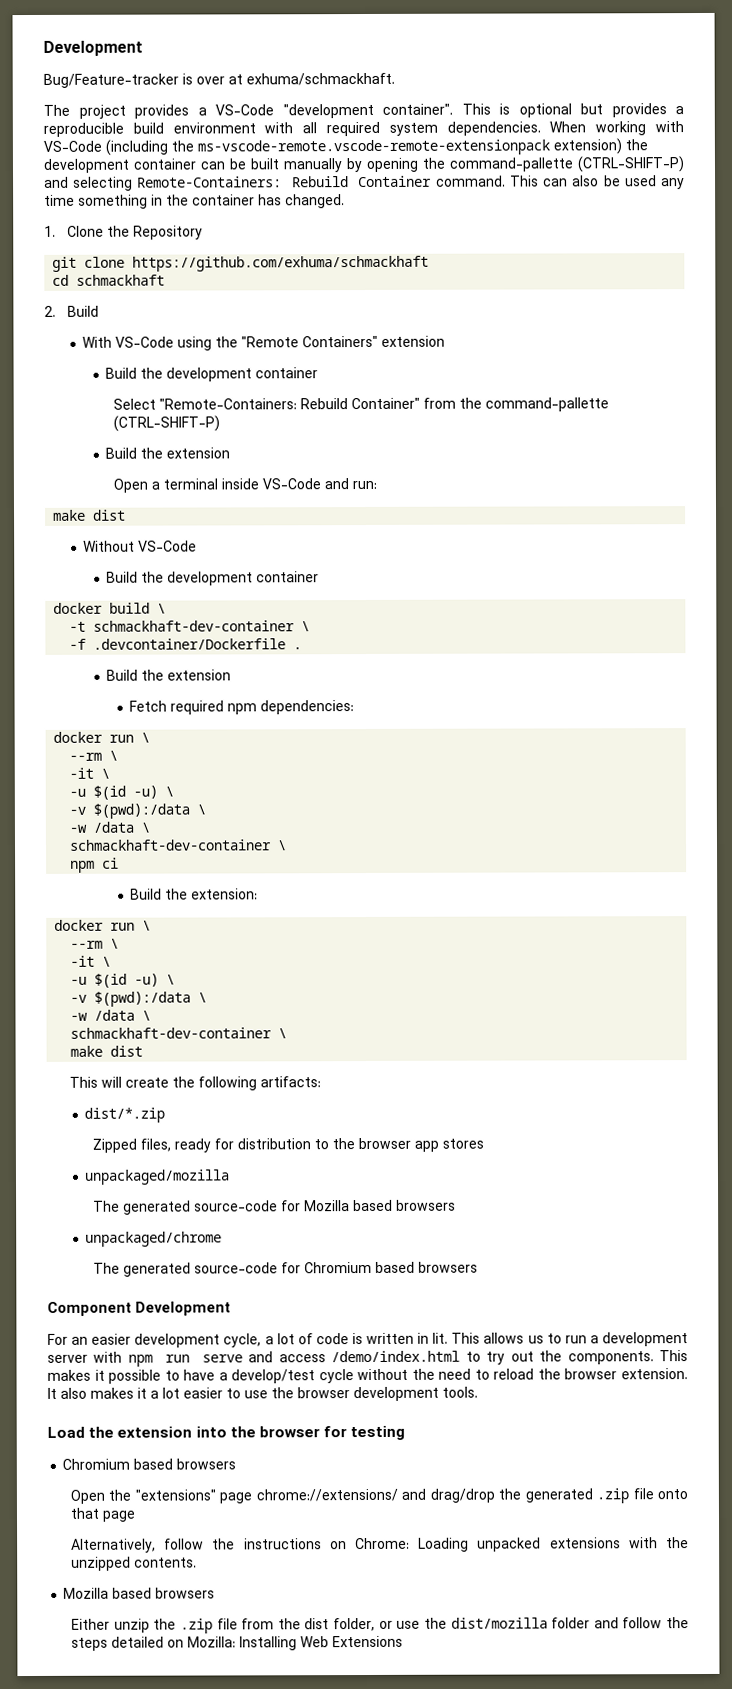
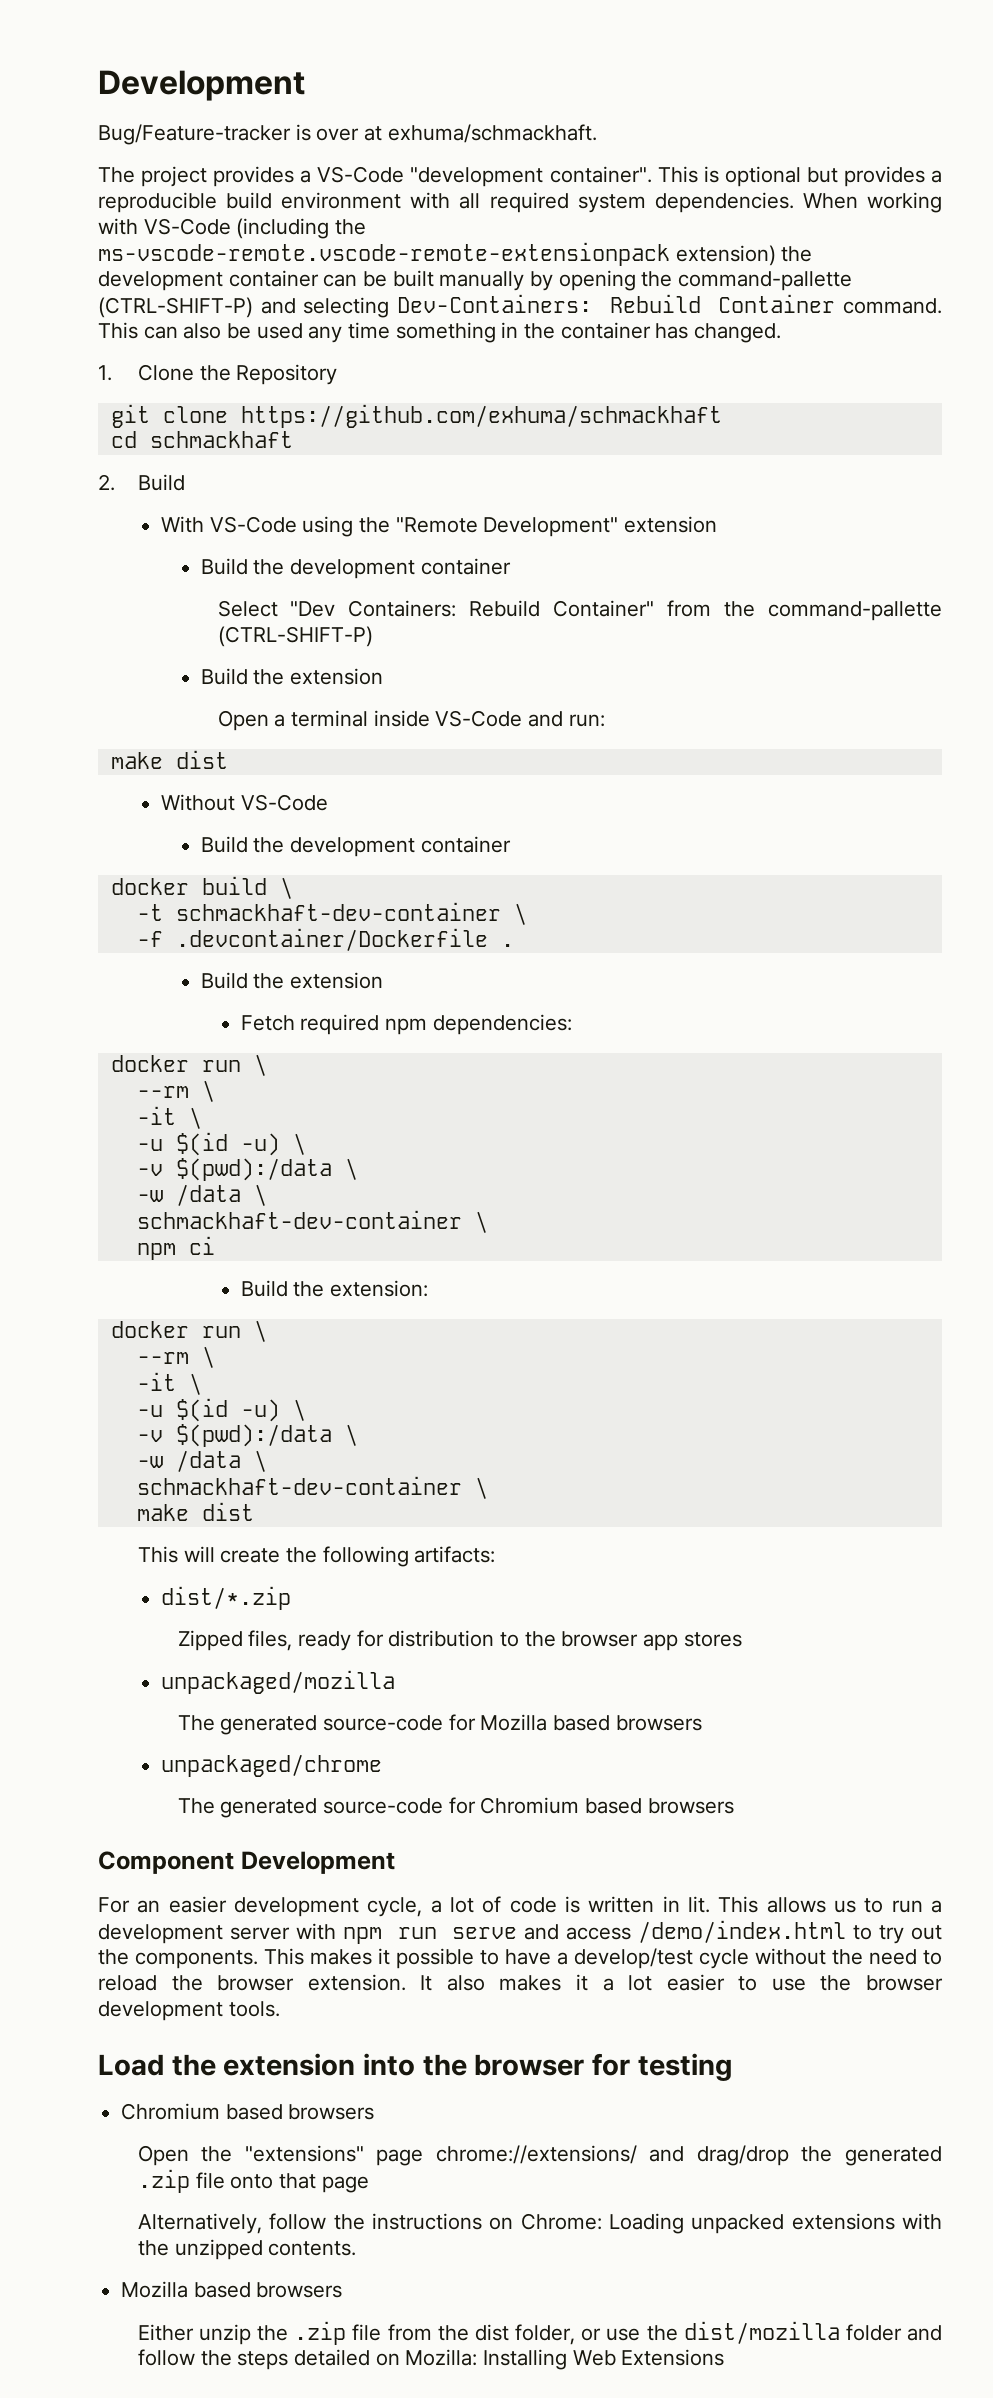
- When working with VS-Code (including the ms-vscode-remote.vscode-remote-extensionpack extension) the development container can be built manually by opening the command-pallette (CTRL-SHIFT-P) and selecting Remote-Containers: Rebuild Container command.
+ When working with VS-Code (including the ms-vscode-remote.vscode-remote-extensionpack extension) the development container can be built manually by opening the command-pallette (CTRL-SHIFT-P) and selecting Dev-Containers: Rebuild Container command.
- With VS-Code using the "Remote Containers" extension
+ With VS-Code using the "Remote Development" extension
- Select "Remote-Containers: Rebuild Container" from the command-pallette (CTRL-SHIFT-P)
+ Select "Dev Containers: Rebuild Container" from the command-pallette (CTRL-SHIFT-P)

